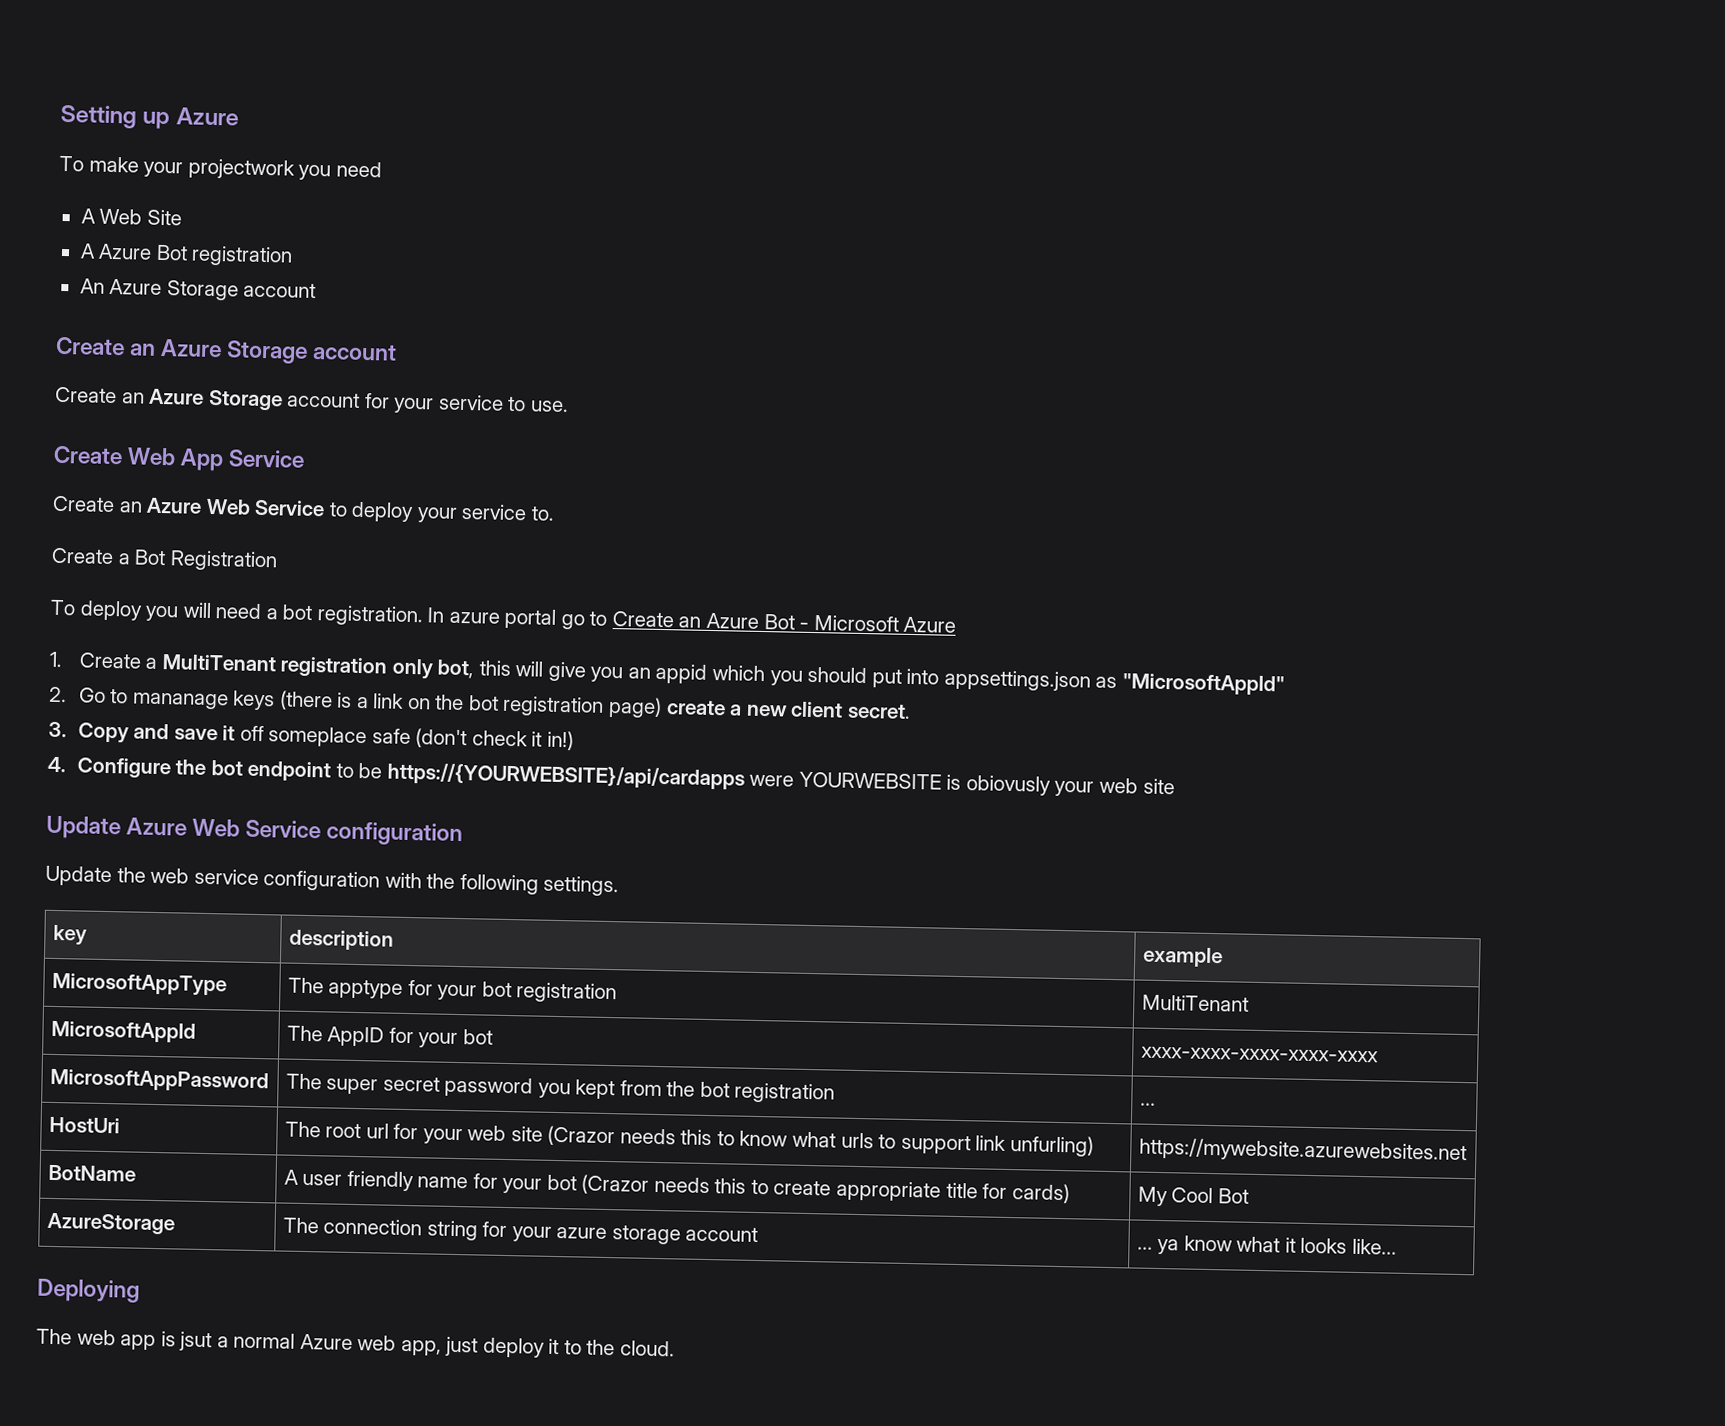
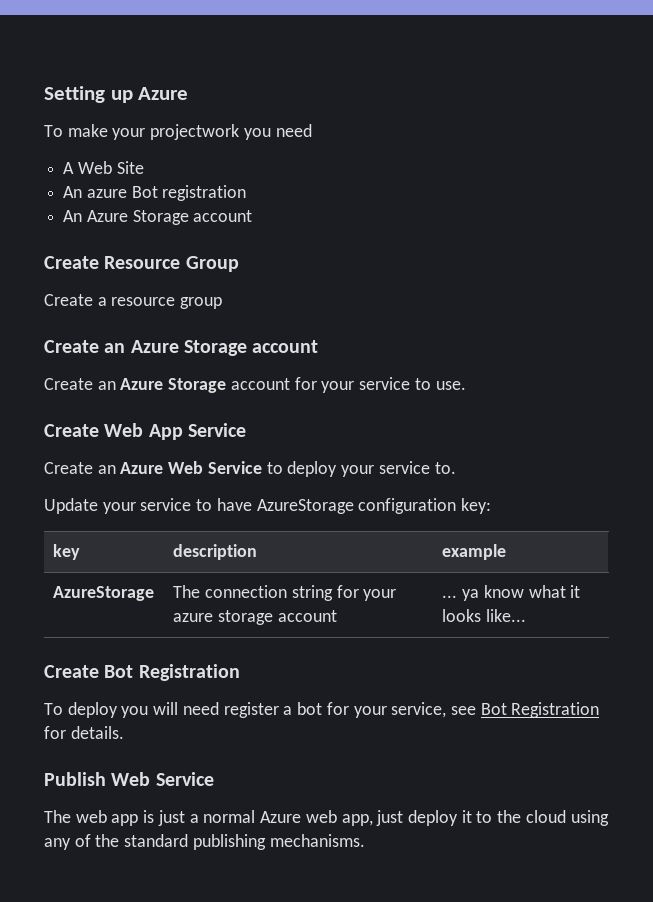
- A Azure Bot registration
+ An azure Bot registration
+ Create Resource Group
+ Create a resource group
- Create a Bot Registration
- To deploy you will need a bot registration. In azure portal go to Create an Azure Bot - Microsoft Azure
- 1. Create a MultiTenant registration only bot, this will give you an appid which you should put into appsettings.json as "MicrosoftAppId"
- 2. Go to mananage keys (there is a link on the bot registration page) create a new client secret.
- 3. Copy and save it off someplace safe (don't check it in!)
- 4. Configure the bot endpoint to be https://{YOURWEBSITE}/api/cardapps were YOURWEBSITE is obiovusly your web site
- Update Azure Web Service configuration
- Update the web service configuration with the following settings.
+ Update your service to have AzureStorage configuration key:
  key | description | example
- MicrosoftAppType | The apptype for your bot registration | MultiTenant
- MicrosoftAppId | The AppID for your bot | xxxx-xxxx-xxxx-xxxx-xxxx
- MicrosoftAppPassword | The super secret password you kept from the bot registration | ...
- HostUri | The root url for your web site (Crazor needs this to know what urls to support link unfurling) | https://mywebsite.azurewebsites.net
- BotName | A user friendly name for your bot (Crazor needs this to create appropriate title for cards) | My Cool Bot
- Deploying
+ Create Bot Registration
+ To deploy you will need register a bot for your service, see Bot Registration for details.
+ Publish Web Service
- The web app is jsut a normal Azure web app, just deploy it to the cloud.
+ The web app is just a normal Azure web app, just deploy it to the cloud using any of the standard publishing mechanisms.

